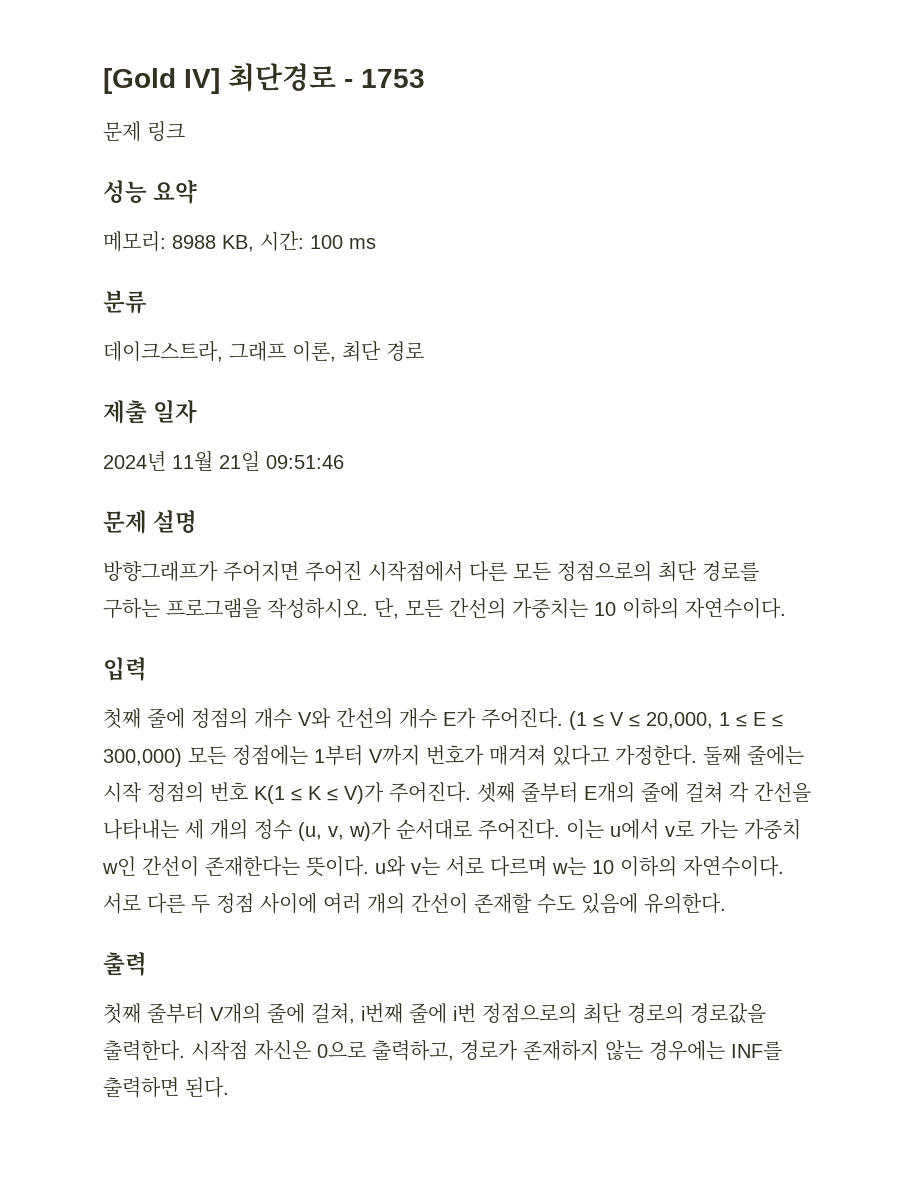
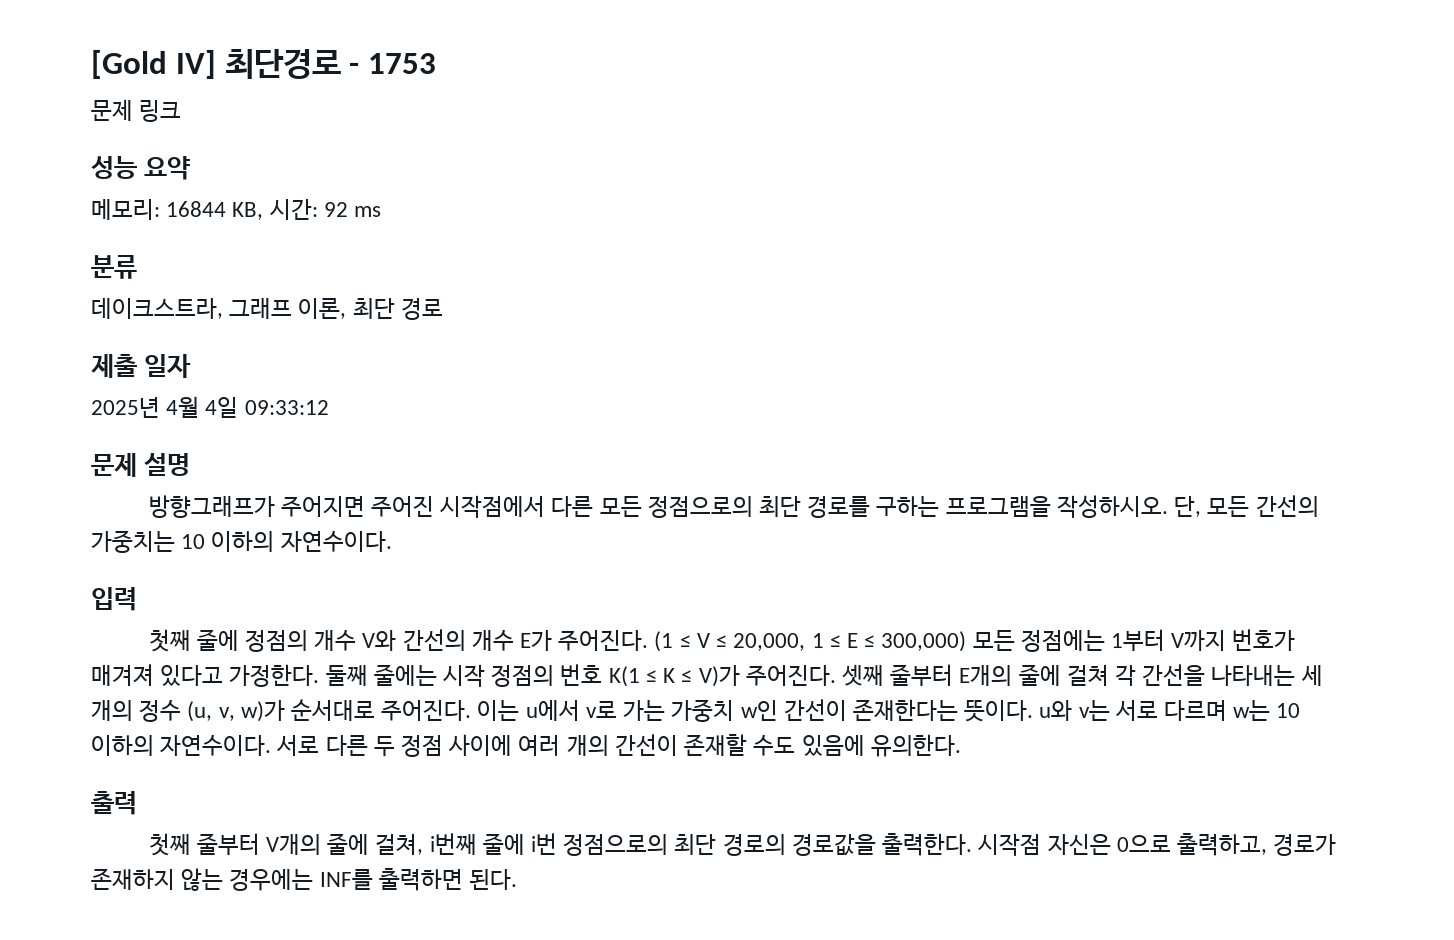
- 메모리: 8988 KB, 시간: 100 ms
+ 메모리: 16844 KB, 시간: 92 ms
- 2024년 11월 21일 09:51:46
+ 2025년 4월 4일 09:33:12

